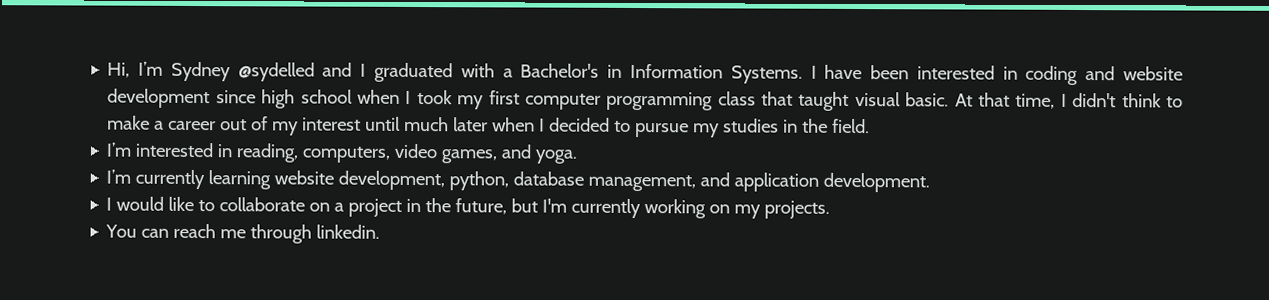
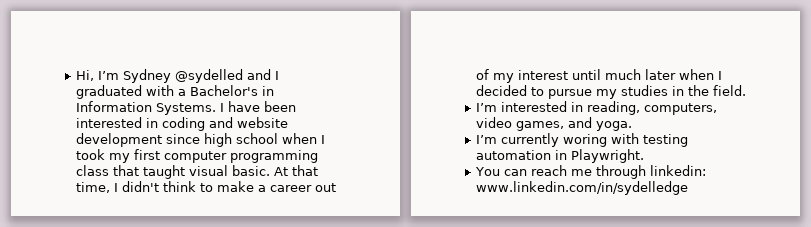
- I’m currently learning website development, python, database management, and application development.
- I would like to collaborate on a project in the future, but I'm currently working on my projects.
+ I’m currently woring with testing automation in Playwright.
- You can reach me through linkedin.
+ You can reach me through linkedin: www.linkedin.com/in/sydelledge

